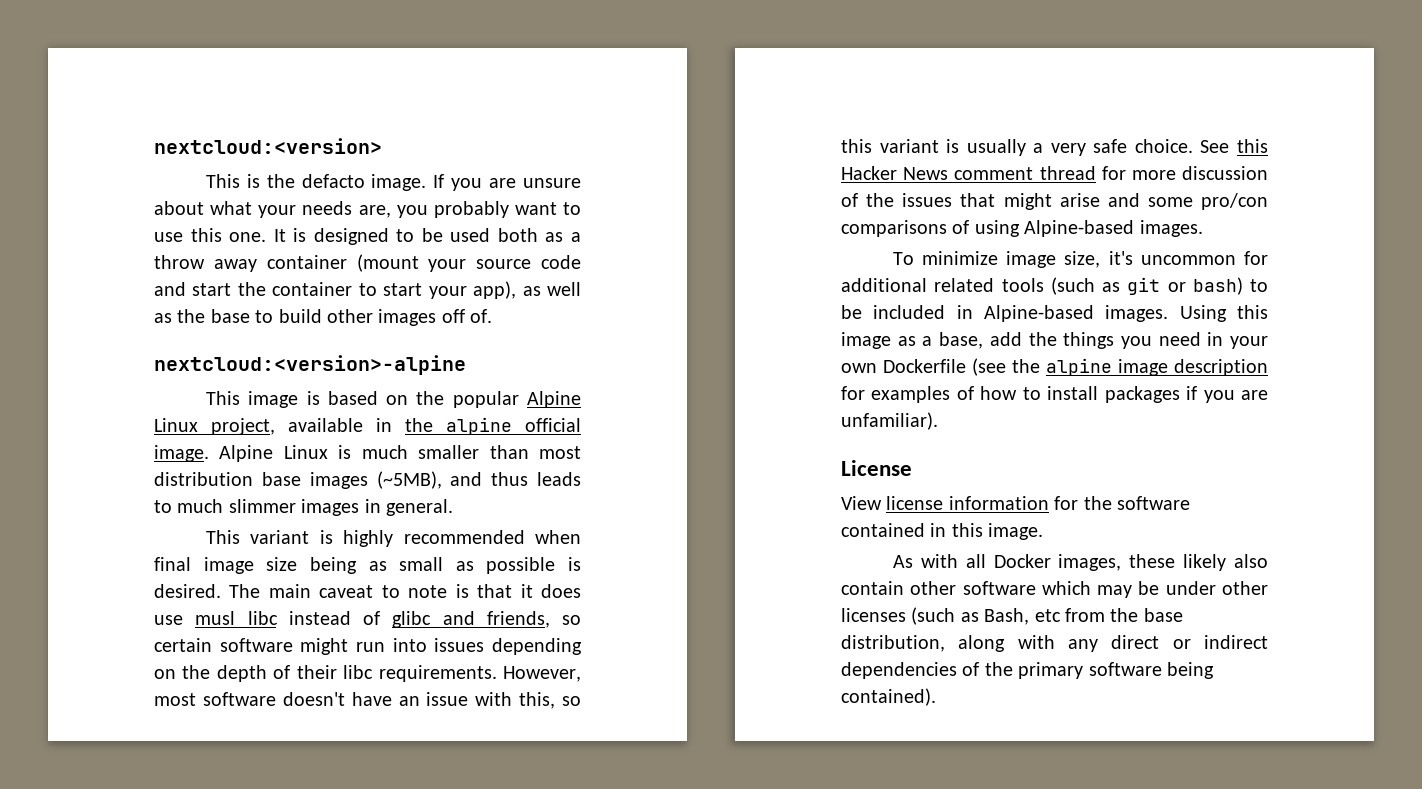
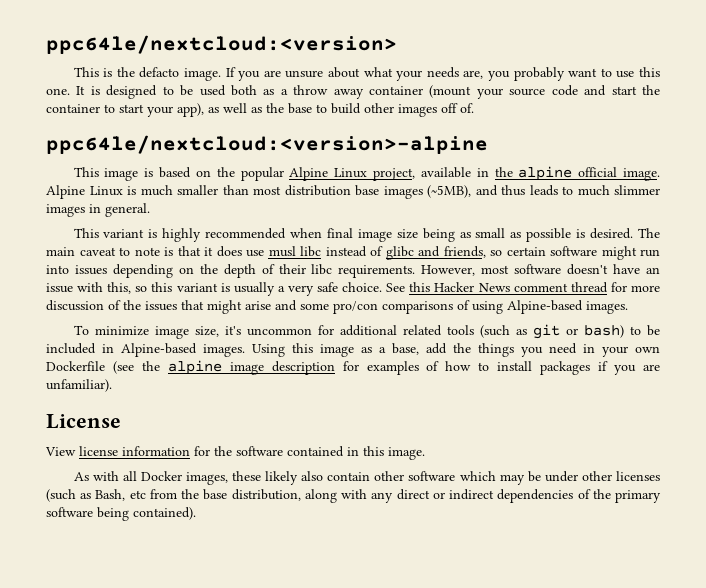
- nextcloud:<version>
+ ppc64le/nextcloud:<version>
- nextcloud:<version>-alpine
+ ppc64le/nextcloud:<version>-alpine

